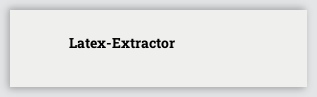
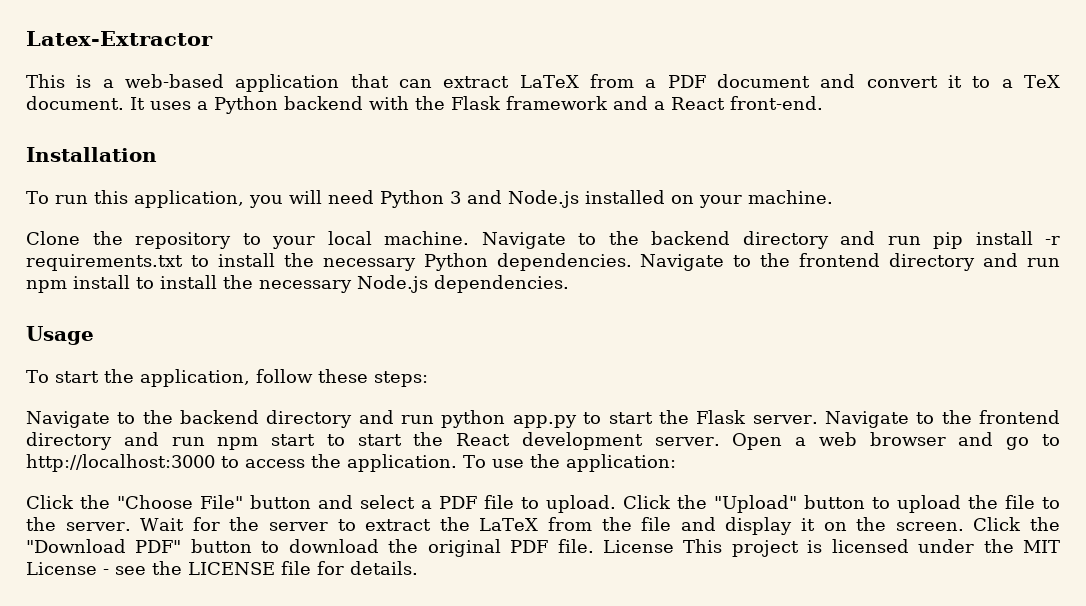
+ This is a web-based application that can extract LaTeX from a PDF document and convert it to a TeX document. It uses a Python backend with the Flask framework and a React front-end.
+ Installation
+ To run this application, you will need Python 3 and Node.js installed on your machine.
+ Clone the repository to your local machine. Navigate to the backend directory and run pip install -r requirements.txt to install the necessary Python dependencies. Navigate to the frontend directory and run npm install to install the necessary Node.js dependencies.
+ Usage
+ To start the application, follow these steps:
+ Navigate to the backend directory and run python app.py to start the Flask server. Navigate to the frontend directory and run npm start to start the React development server. Open a web browser and go to http://localhost:3000 to access the application. To use the application:
+ Click the "Choose File" button and select a PDF file to upload. Click the "Upload" button to upload the file to the server. Wait for the server to extract the LaTeX from the file and display it on the screen. Click the "Download PDF" button to download the original PDF file. License This project is licensed under the MIT License - see the LICENSE file for details.

